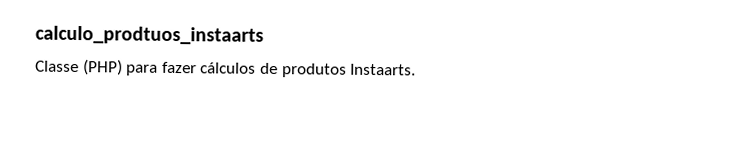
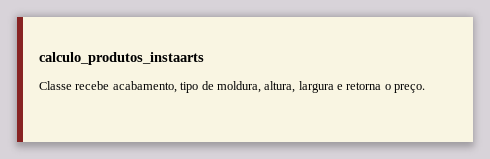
- calculo_prodtuos_instaarts
+ calculo_produtos_instaarts
- Classe (PHP) para fazer cálculos de produtos Instaarts.
+ Classe recebe acabamento, tipo de moldura, altura, largura e retorna o preço.

